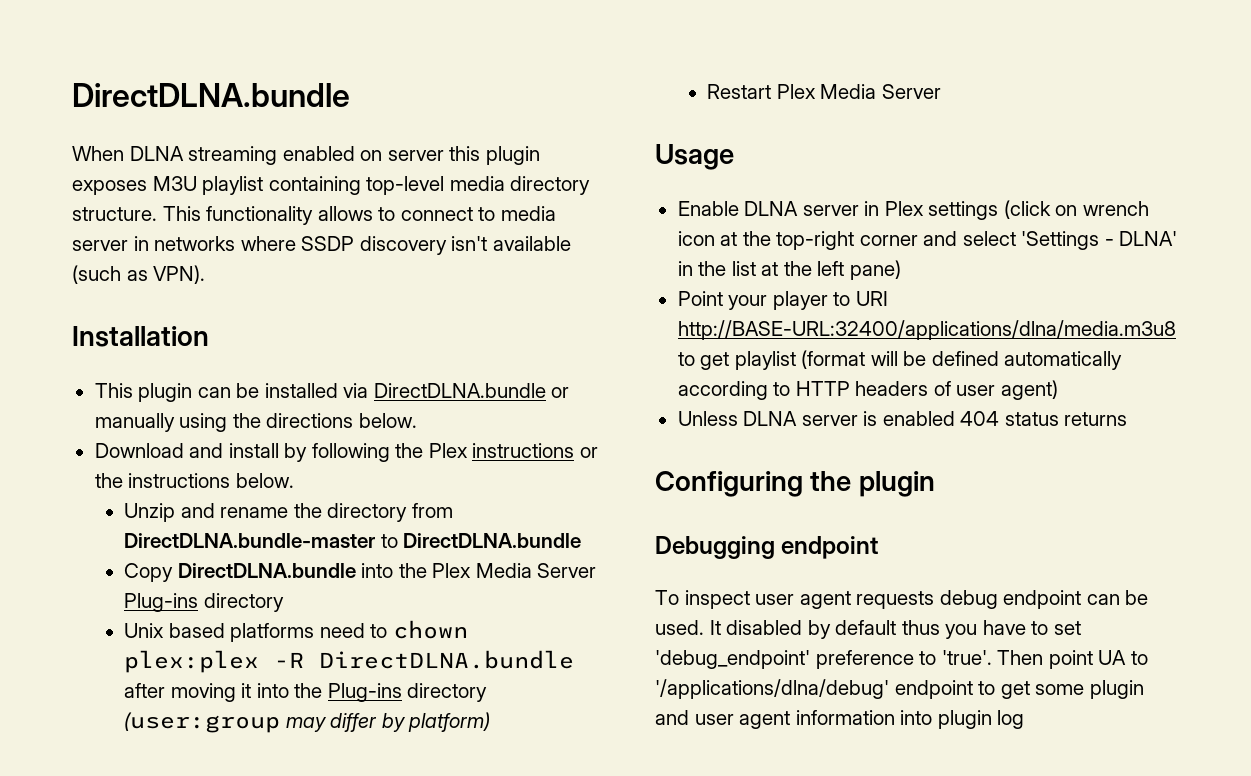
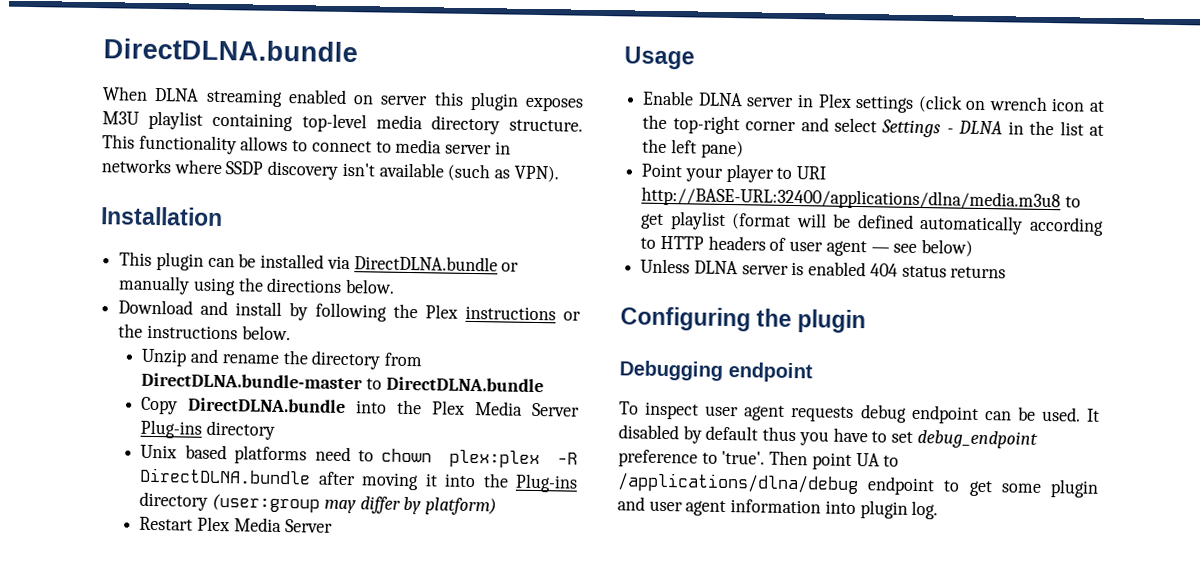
- Enable DLNA server in Plex settings (click on wrench icon at the top-right corner and select 'Settings - DLNA' in the list at the left pane)
+ Enable DLNA server in Plex settings (click on wrench icon at the top-right corner and select Settings - DLNA in the list at the left pane)
- Point your player to URI http://BASE-URL:32400/applications/dlna/media.m3u8 to get playlist (format will be defined automatically according to HTTP headers of user agent)
+ Point your player to URI http://BASE-URL:32400/applications/dlna/media.m3u8 to get playlist (format will be defined automatically according to HTTP headers of user agent — see below)
- It disabled by default thus you have to set 'debug_endpoint' preference to 'true'.
+ It disabled by default thus you have to set debug_endpoint preference to 'true'.
- Then point UA to '/applications/dlna/debug' endpoint to get some plugin and user agent information into plugin log
+ Then point UA to /applications/dlna/debug endpoint to get some plugin and user agent information into plugin log.

